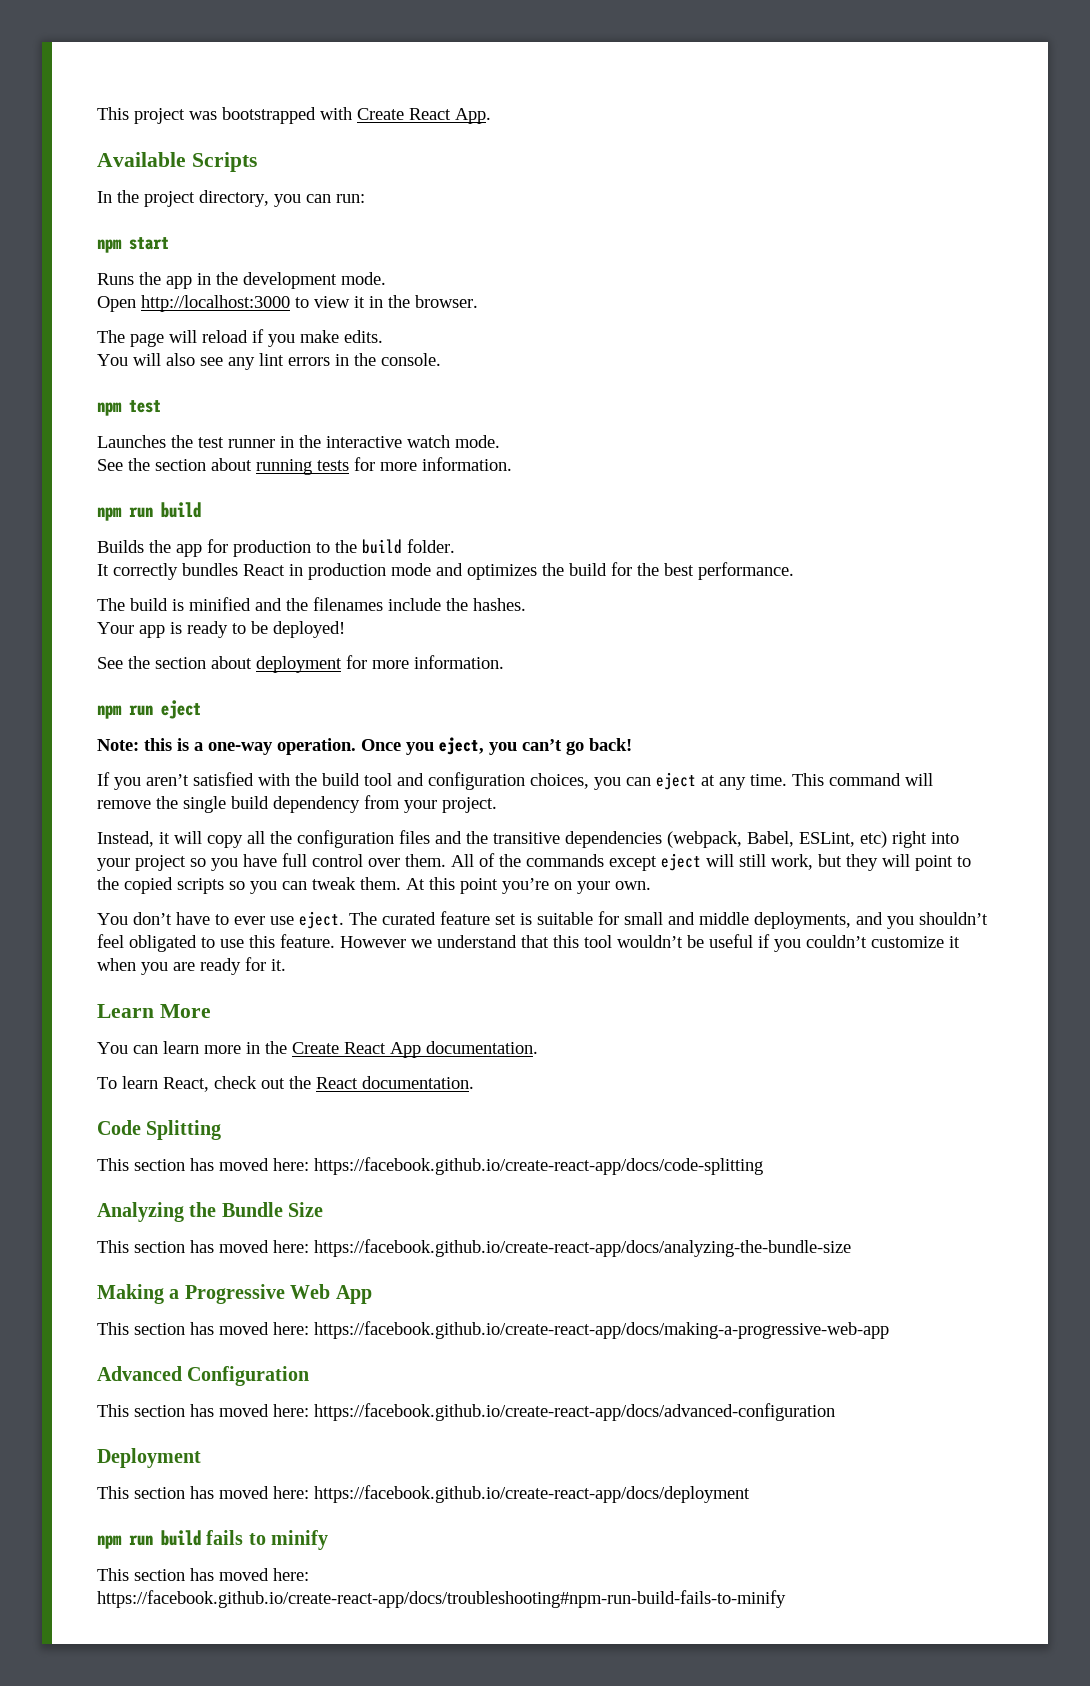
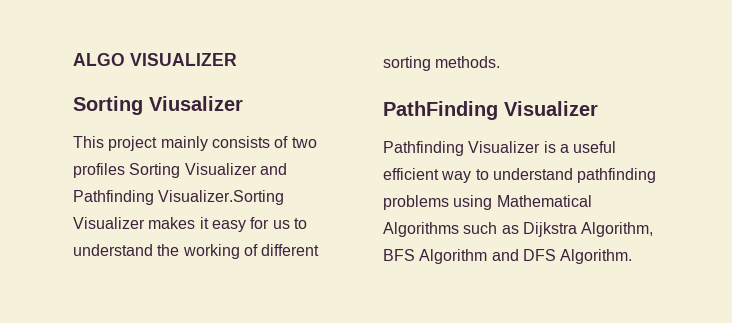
- This project was bootstrapped with Create React App.
- Available Scripts
- In the project directory, you can run:
- npm start
- Runs the app in the development mode.
- Open http://localhost:3000 to view it in the browser.
- The page will reload if you make edits.
- You will also see any lint errors in the console.
- npm test
- Launches the test runner in the interactive watch mode.
- See the section about running tests for more information.
- npm run build
- Builds the app for production to the build folder.
- It correctly bundles React in production mode and optimizes the build for the best performance.
- The build is minified and the filenames include the hashes.
- Your app is ready to be deployed!
- See the section about deployment for more information.
- npm run eject
- Note: this is a one-way operation. Once you eject, you can’t go back!
- If you aren’t satisfied with the build tool and configuration choices, you can eject at any time. This command will remove the single build dependency from your project.
- Instead, it will copy all the configuration files and the transitive dependencies (webpack, Babel, ESLint, etc) right into your project so you have full control over them. All of the commands except eject will still work, but they will point to the copied scripts so you can tweak them. At this point you’re on your own.
- You don’t have to ever use eject. The curated feature set is suitable for small and middle deployments, and you shouldn’t feel obligated to use this feature. However we understand that this tool wouldn’t be useful if you couldn’t customize it when you are ready for it.
- Learn More
- You can learn more in the Create React App documentation.
- To learn React, check out the React documentation.
- Code Splitting
- This section has moved here: https://facebook.github.io/create-react-app/docs/code-splitting
- Analyzing the Bundle Size
- This section has moved here: https://facebook.github.io/create-react-app/docs/analyzing-the-bundle-size
- Making a Progressive Web App
- This section has moved here: https://facebook.github.io/create-react-app/docs/making-a-progressive-web-app
- Advanced Configuration
- This section has moved here: https://facebook.github.io/create-react-app/docs/advanced-configuration
- Deployment
- This section has moved here: https://facebook.github.io/create-react-app/docs/deployment
- npm run build fails to minify
- This section has moved here: https://facebook.github.io/create-react-app/docs/troubleshooting#npm-run-build-fails-to-minify
+ ALGO VISUALIZER
+ Sorting Viusalizer
+ This project mainly consists of two profiles Sorting Visualizer and Pathfinding Visualizer.Sorting Visualizer makes it easy for us to understand the working of different sorting methods.
+ PathFinding Visualizer
+ Pathfinding Visualizer is a useful efficient way to understand pathfinding problems using Mathematical Algorithms such as Dijkstra Algorithm, BFS Algorithm and DFS Algorithm.

